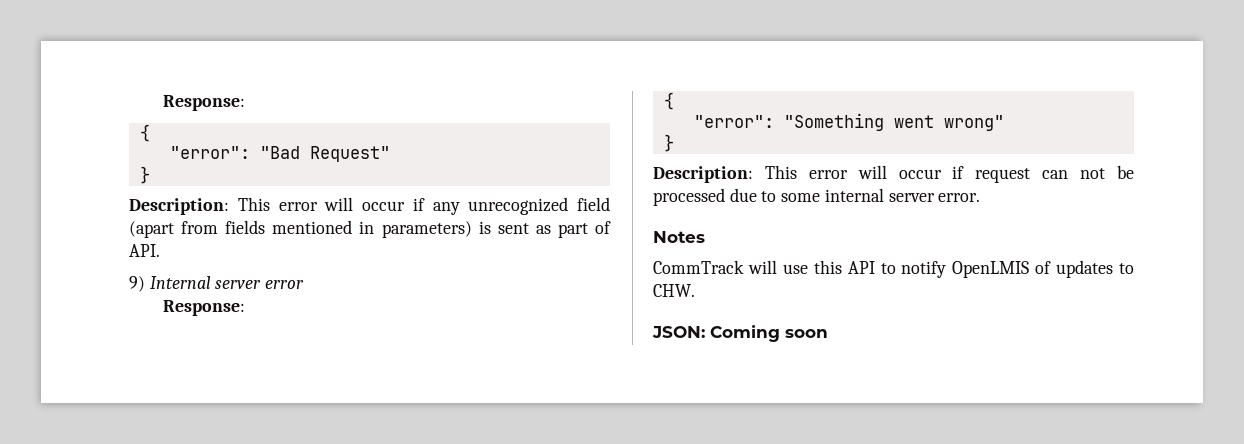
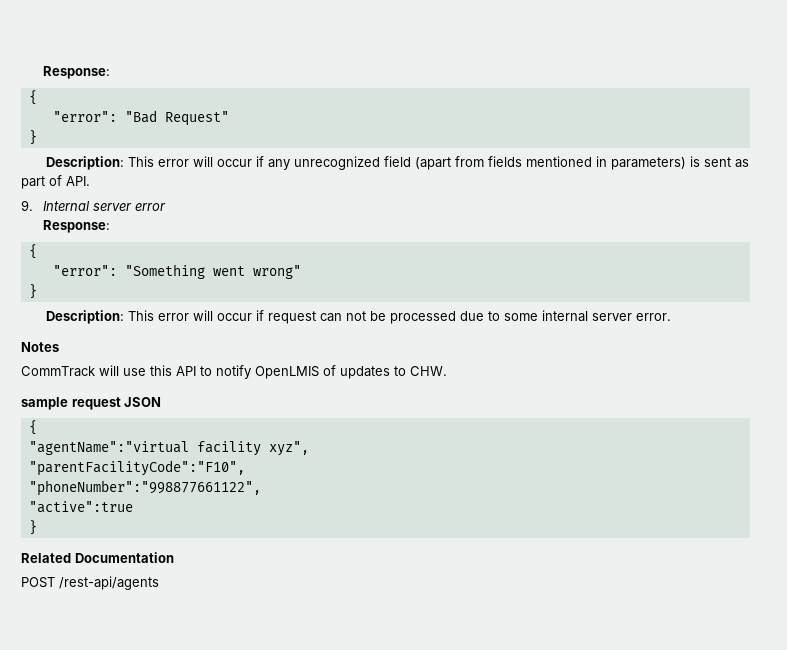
- 9) Internal server error
+ 9. Internal server error
- JSON: Coming soon
+ sample request JSON
+ {
+ "agentName":"virtual facility xyz",
+ "parentFacilityCode":"F10",
+ "phoneNumber":"998877661122",
+ "active":true
+ }
+ Related Documentation
+ POST /rest-api/agents

